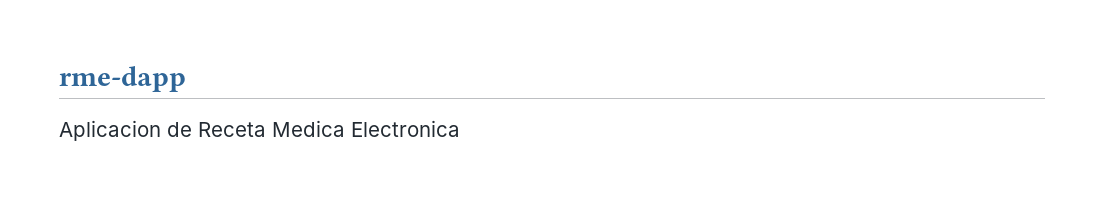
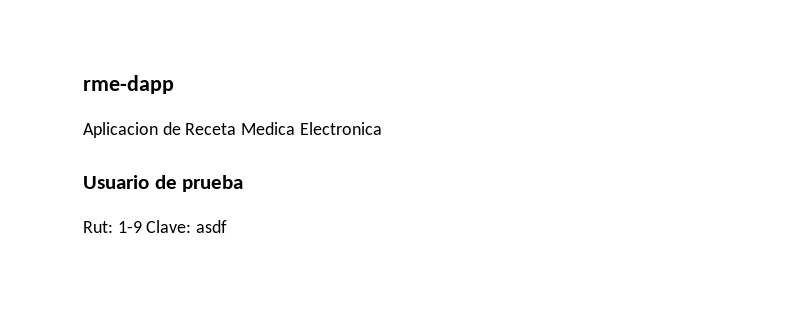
+ Usuario de prueba
+ Rut: 1-9 Clave: asdf

